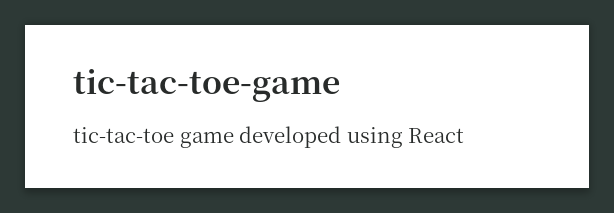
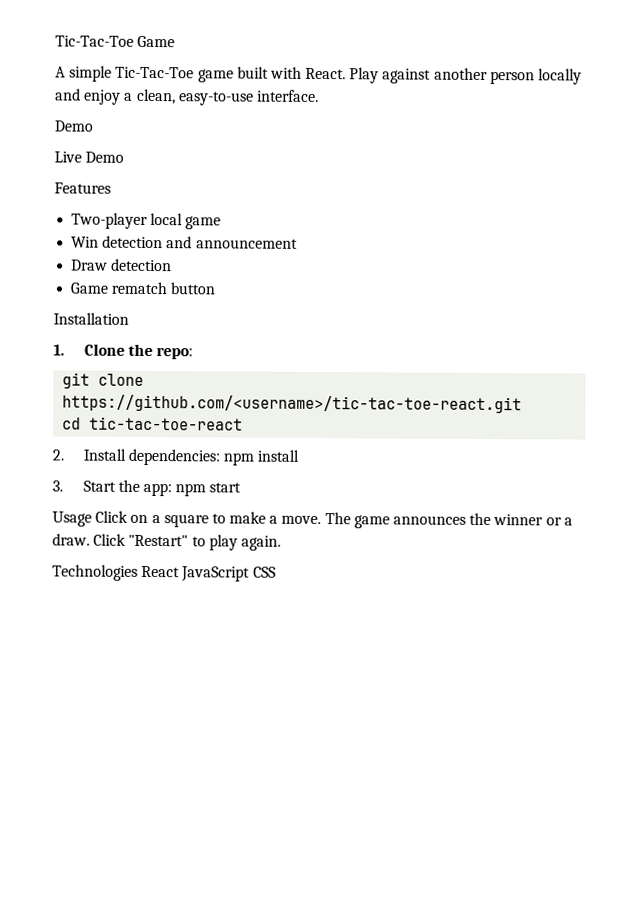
- tic-tac-toe-game
- tic-tac-toe game developed using React
+ Tic-Tac-Toe Game
+ A simple Tic-Tac-Toe game built with React. Play against another person locally and enjoy a clean, easy-to-use interface.
+ Demo
+ Live Demo
+ Features
+ Two-player local game
+ Win detection and announcement
+ Draw detection
+ Game rematch button
+ Installation
+ 1. Clone the repo:
+ git clone https://github.com/<username>/tic-tac-toe-react.git
+ cd tic-tac-toe-react
+ 2. Install dependencies: npm install
+ 3. Start the app: npm start
+ Usage Click on a square to make a move. The game announces the winner or a draw. Click "Restart" to play again.
+ Technologies React JavaScript CSS

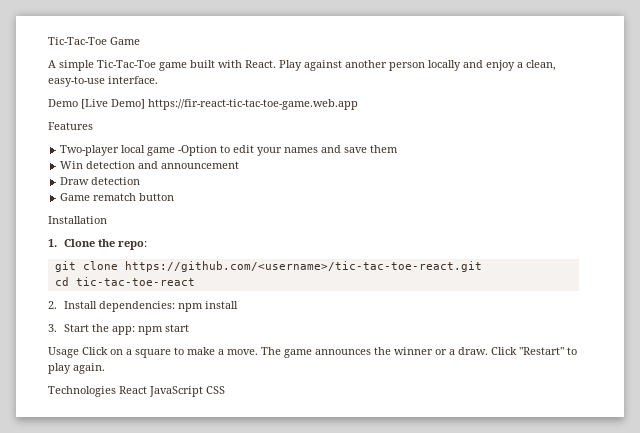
  Play against another person locally and enjoy a clean, easy-to-use interface.
- Demo
- Live Demo
+ Demo [Live Demo] https://fir-react-tic-tac-toe-game.web.app
- Two-player local game
+ Two-player local game -Option to edit your names and save them

